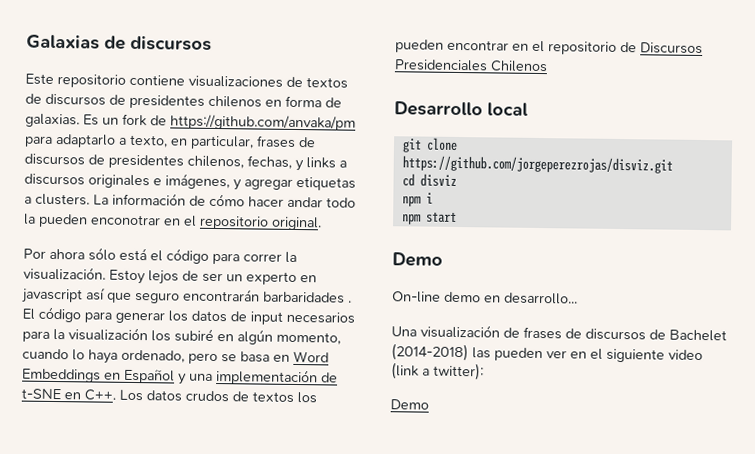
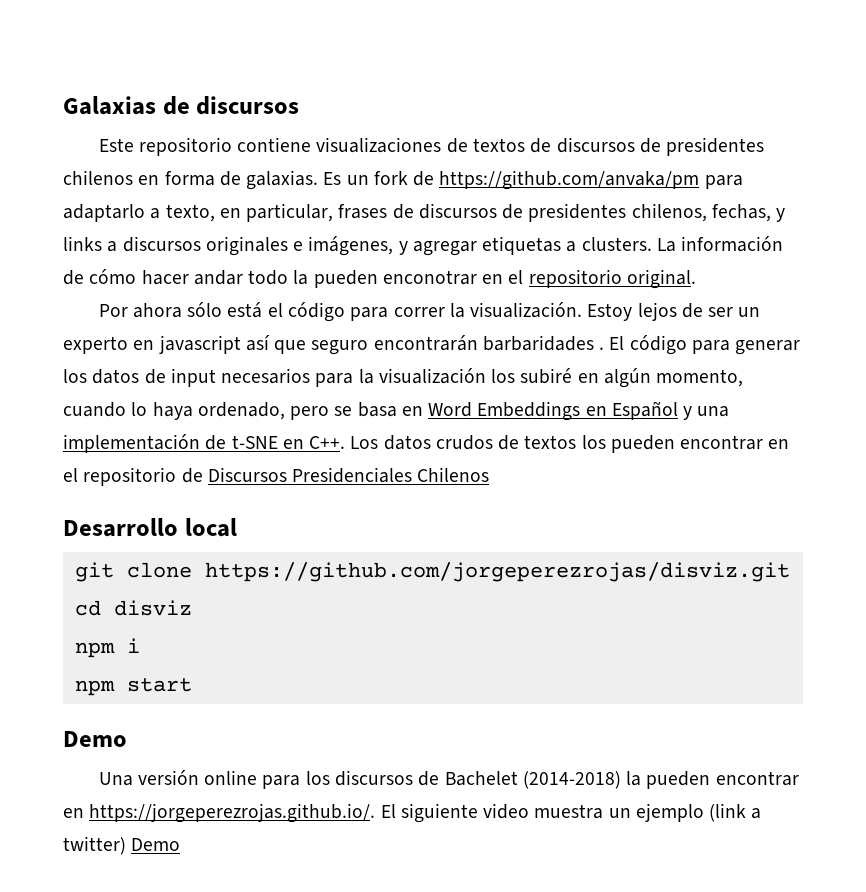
- On-line demo en desarrollo...
- Una visualización de frases de discursos de Bachelet (2014-2018) las pueden ver en el siguiente video (link a twitter):
- Demo
+ Una versión online para los discursos de Bachelet (2014-2018) la pueden encontrar en https://jorgeperezrojas.github.io/. El siguiente video muestra un ejemplo (link a twitter) Demo

